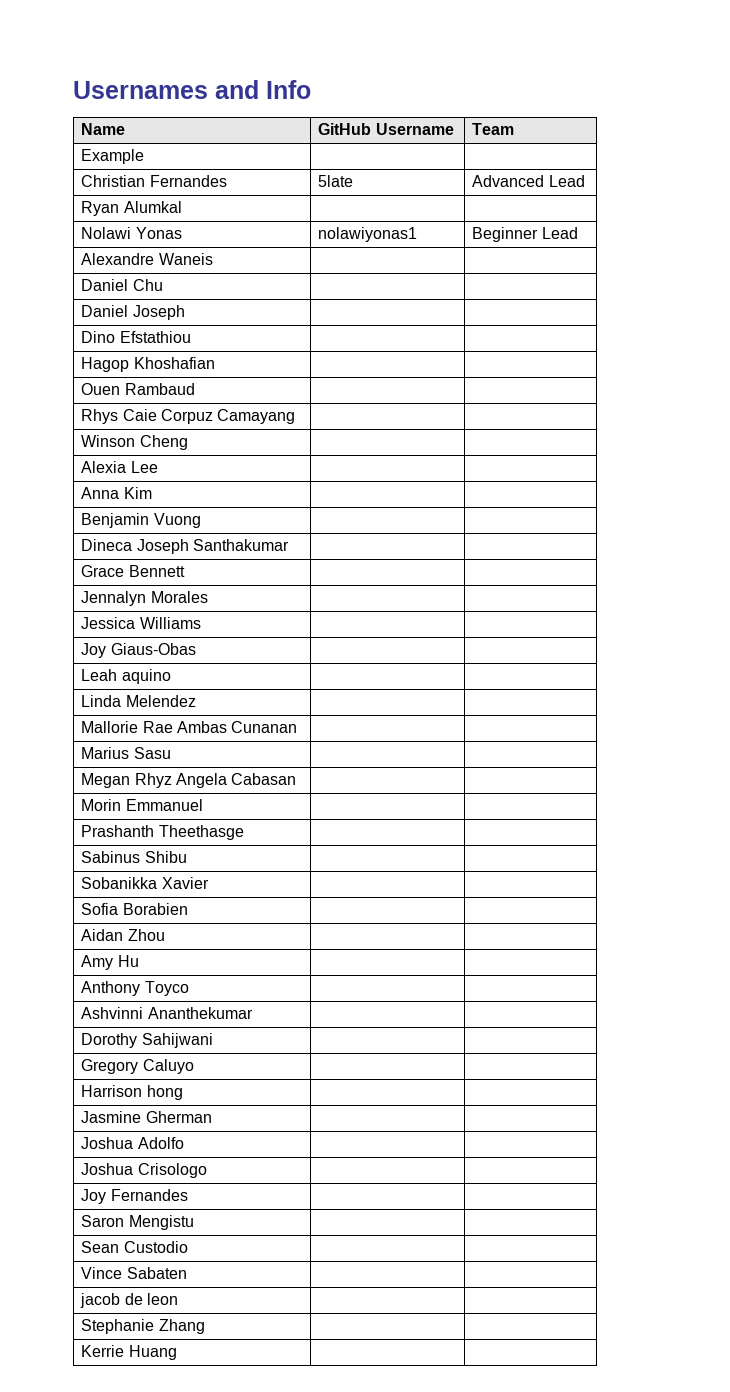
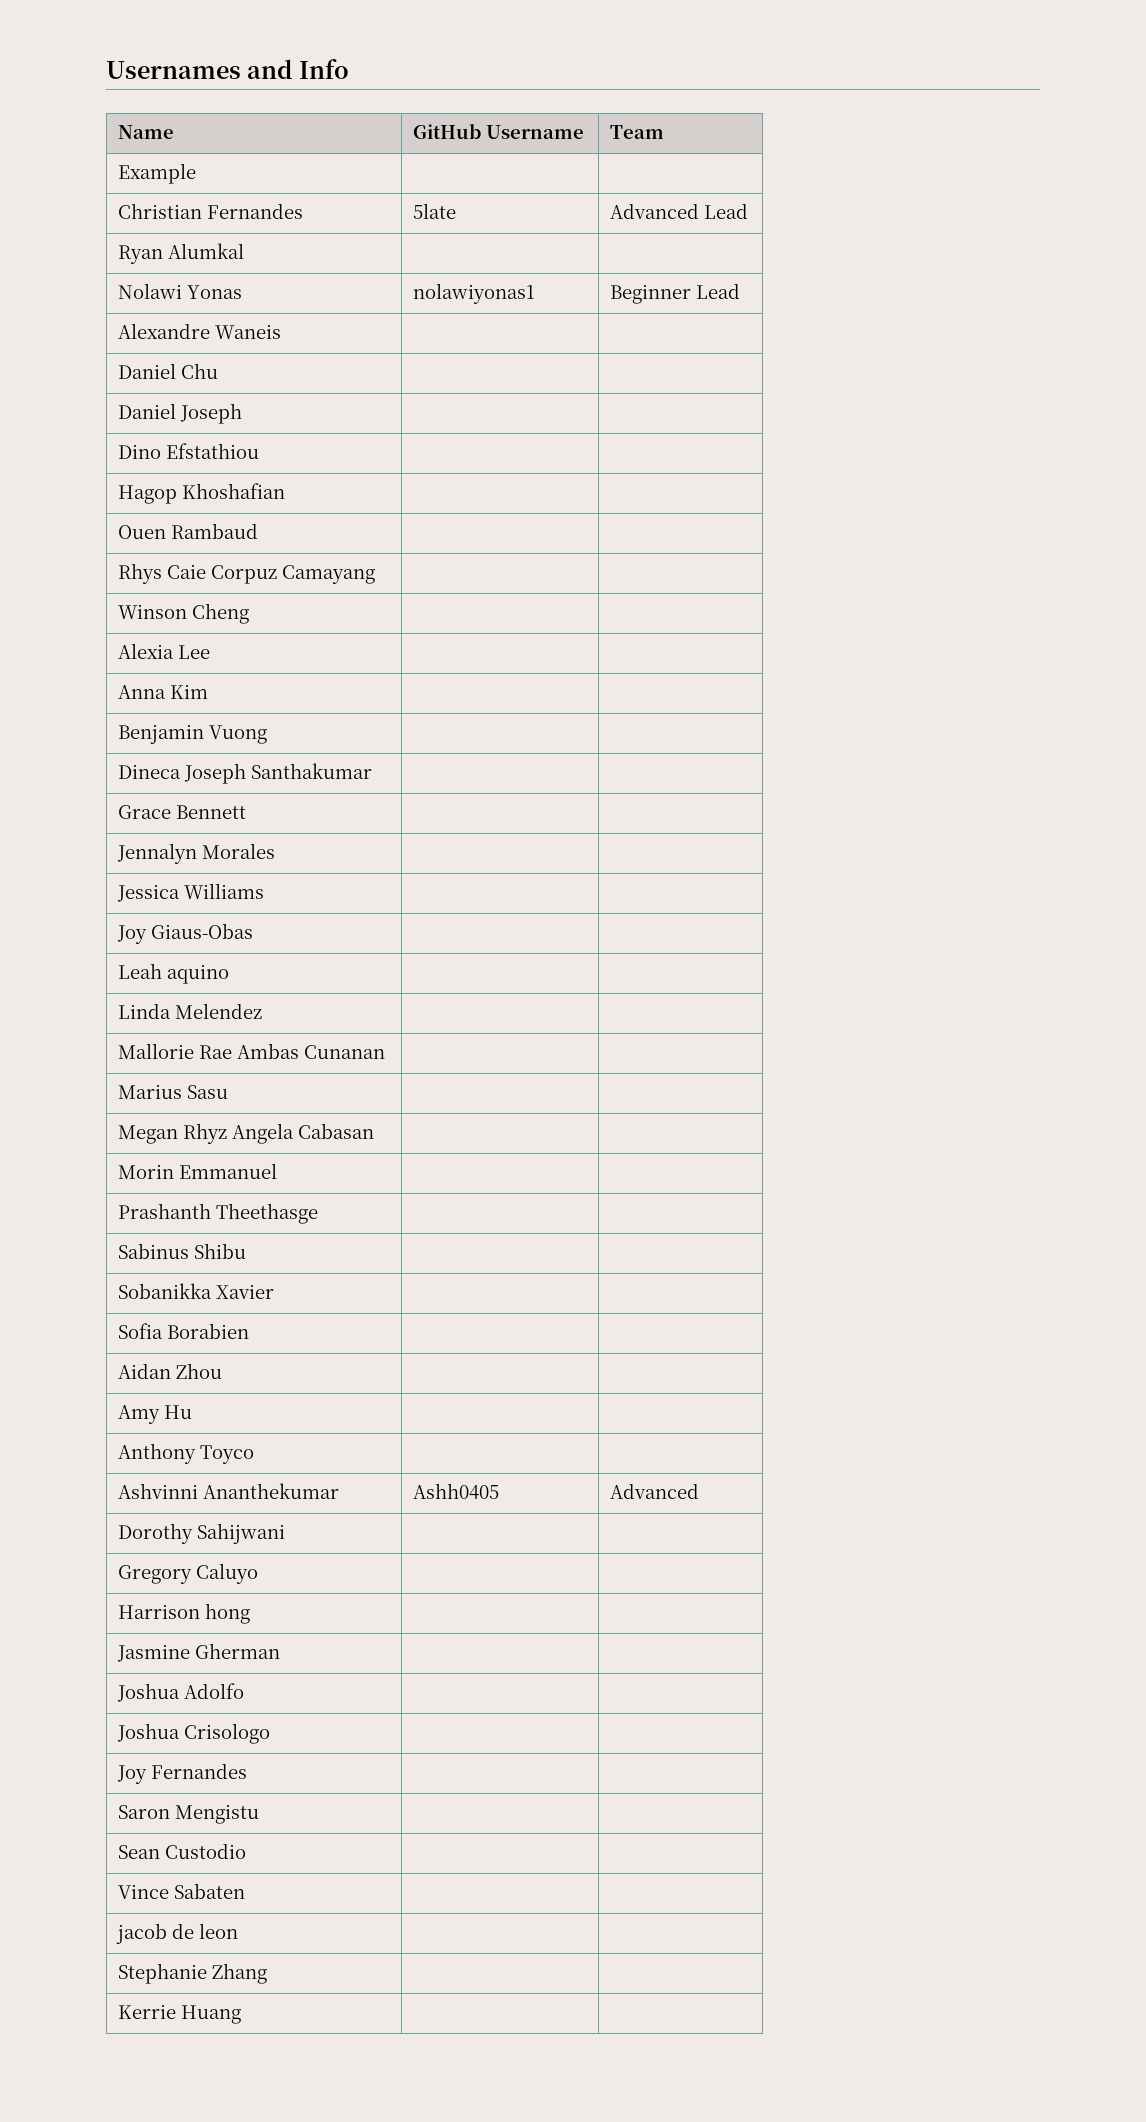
- Ashvinni Ananthekumar | |
+ Ashvinni Ananthekumar | Ashh0405 | Advanced

